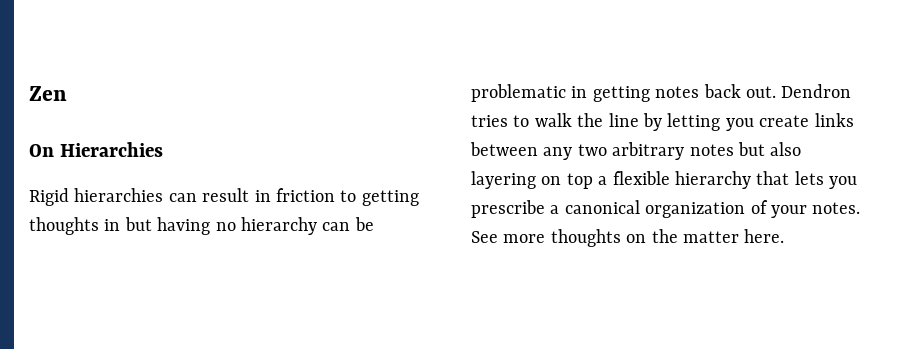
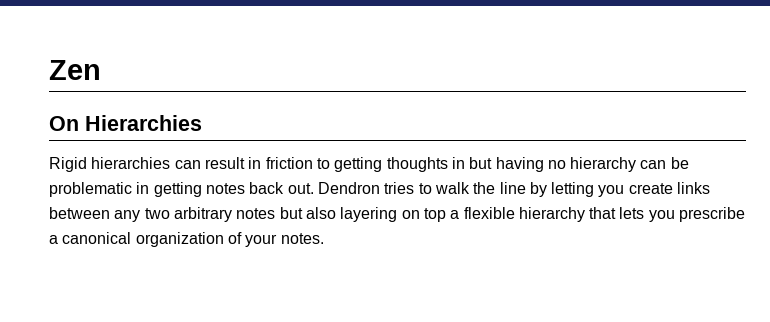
- See more thoughts on the matter here.

